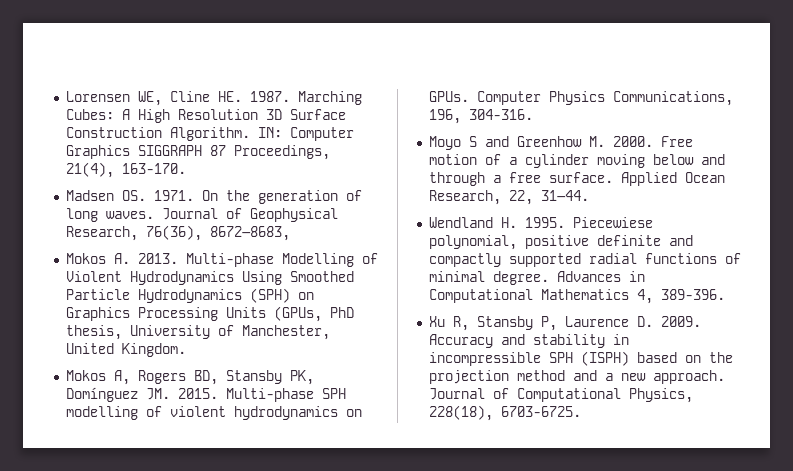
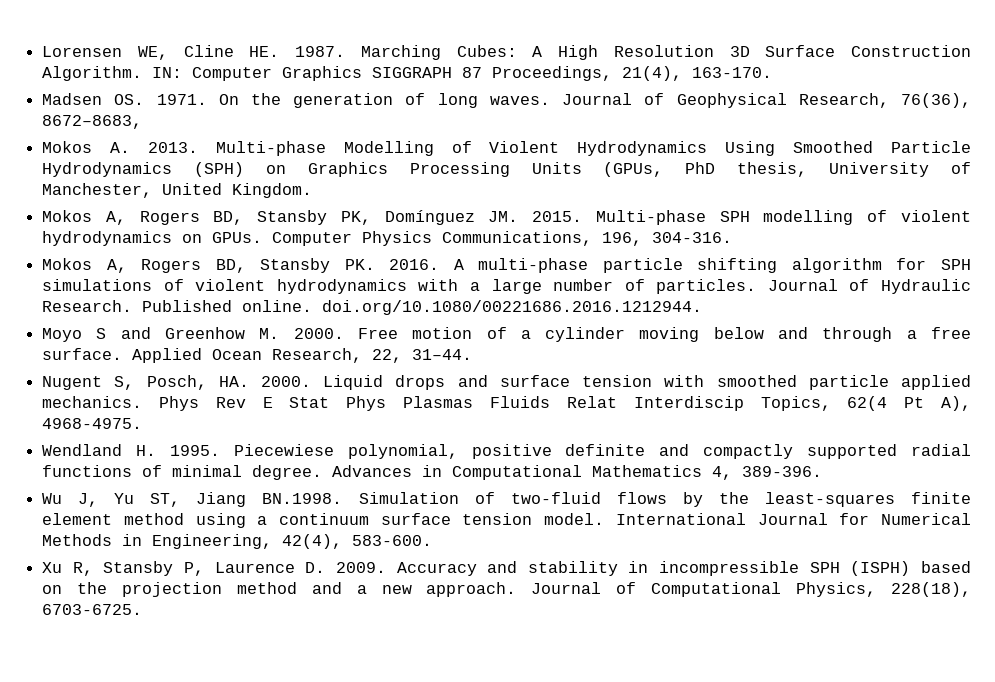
+ Mokos A, Rogers BD, Stansby PK. 2016. A multi-phase particle shifting algorithm for SPH simulations of violent hydrodynamics with a large number of particles. Journal of Hydraulic Research. Published online. doi.org/10.1080/00221686.2016.1212944.
+ Nugent S, Posch, HA. 2000. Liquid drops and surface tension with smoothed particle applied mechanics. Phys Rev E Stat Phys Plasmas Fluids Relat Interdiscip Topics, 62(4 Pt A), 4968-4975.
+ Wu J, Yu ST, Jiang BN.1998. Simulation of two-fluid flows by the least-squares finite element method using a continuum surface tension model. International Journal for Numerical Methods in Engineering, 42(4), 583-600.

